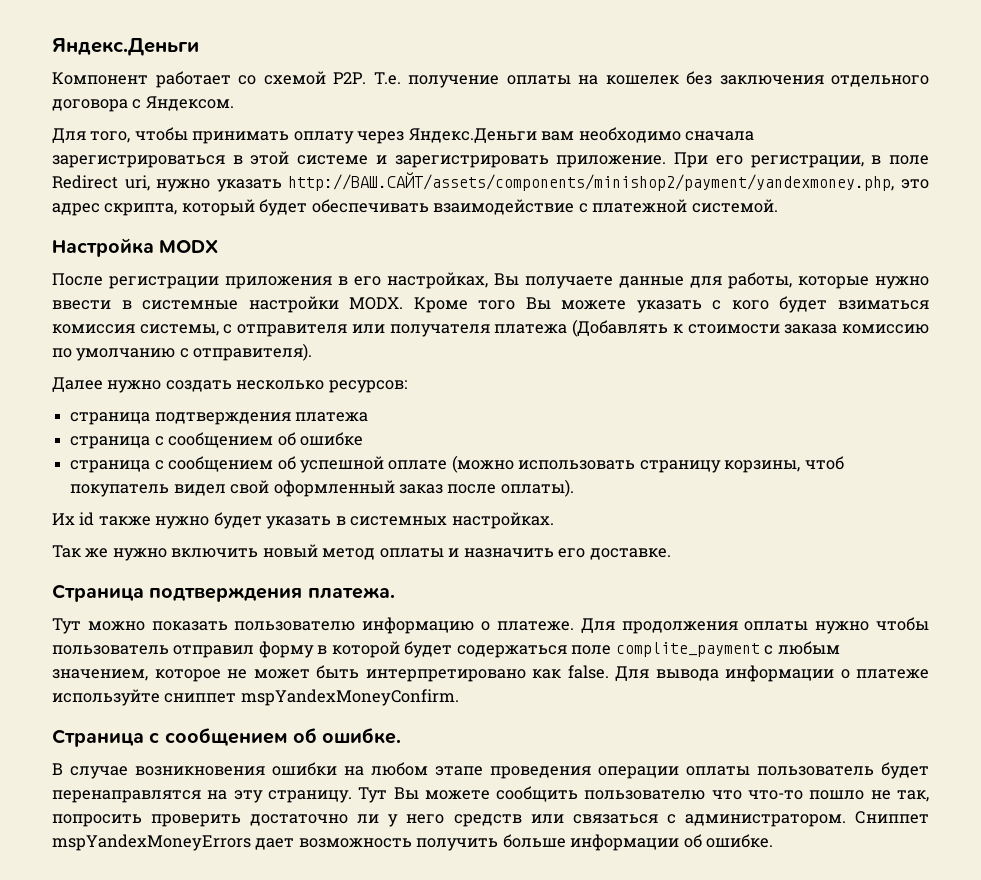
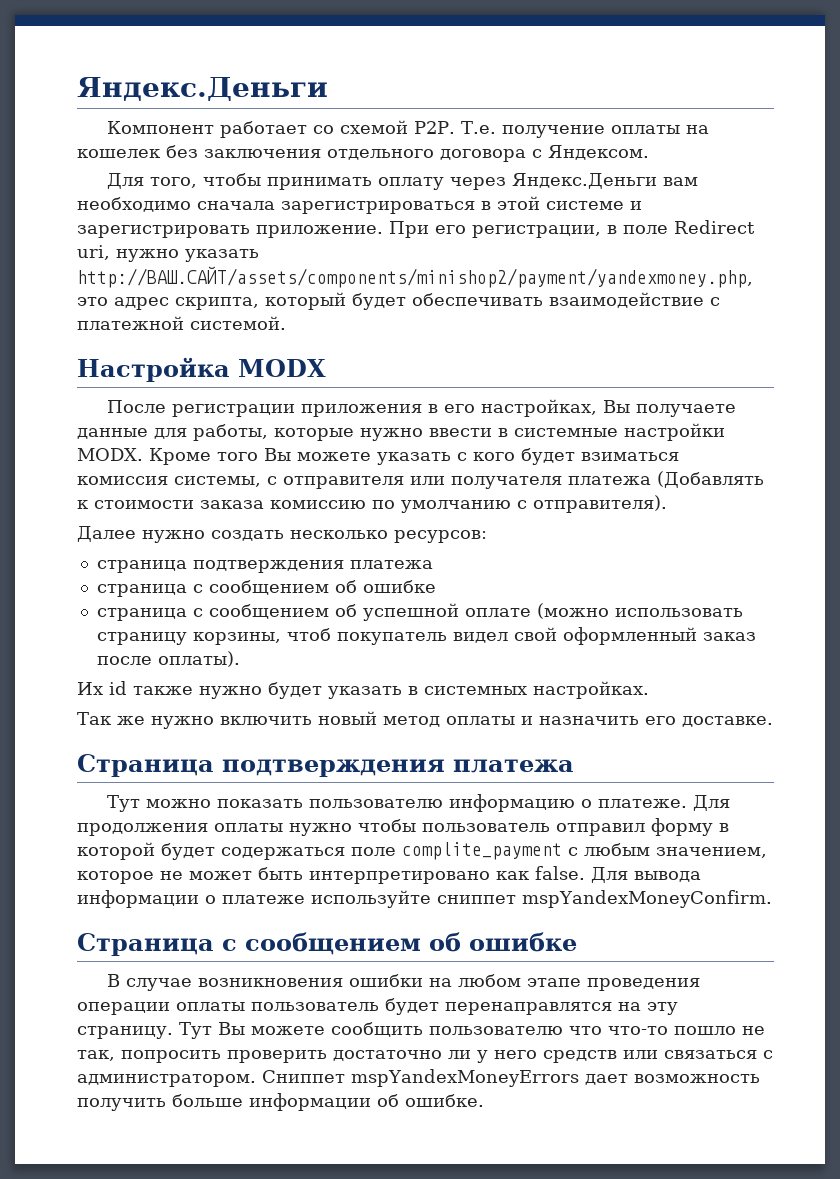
- Страница подтверждения платежа.
+ Страница подтверждения платежа
- Страница с сообщением об ошибке.
+ Страница с сообщением об ошибке

